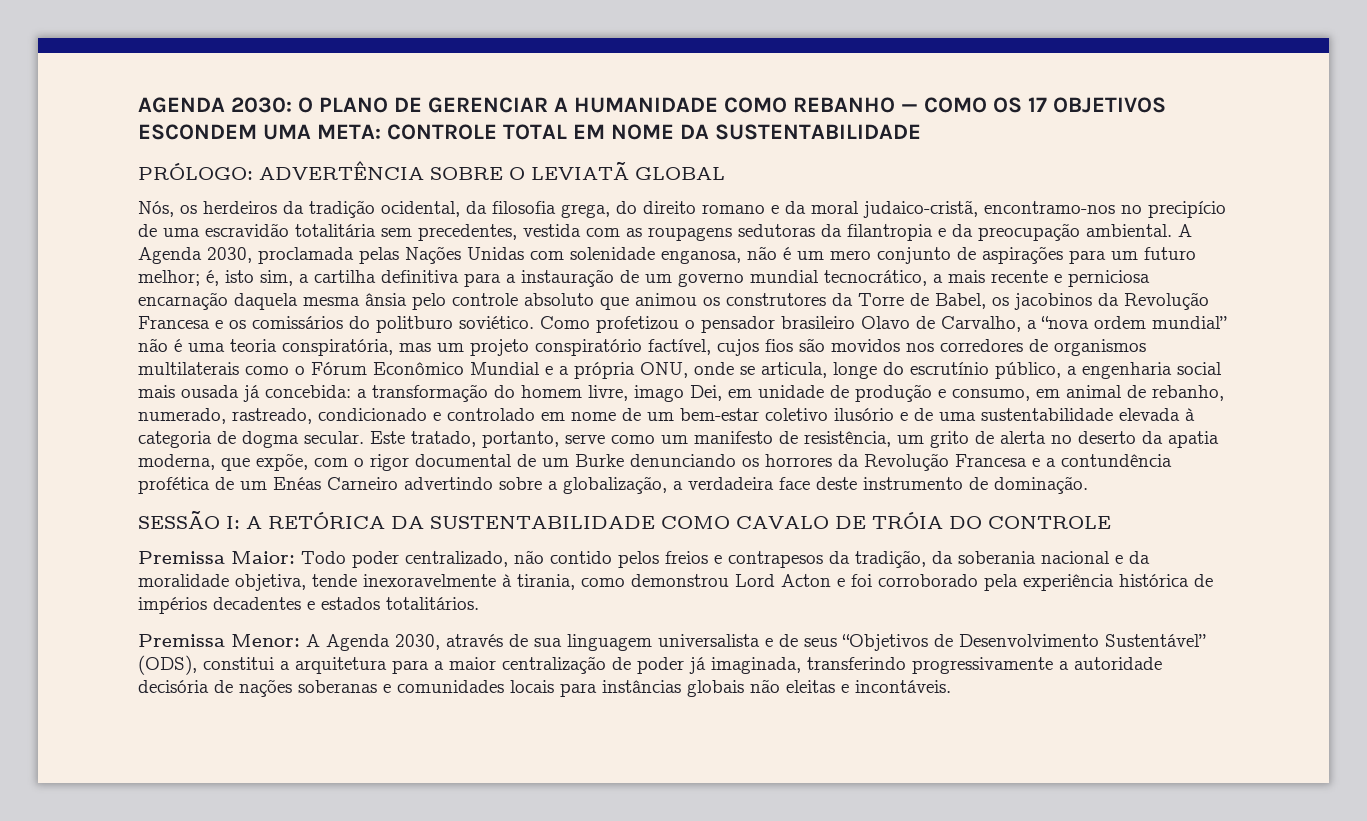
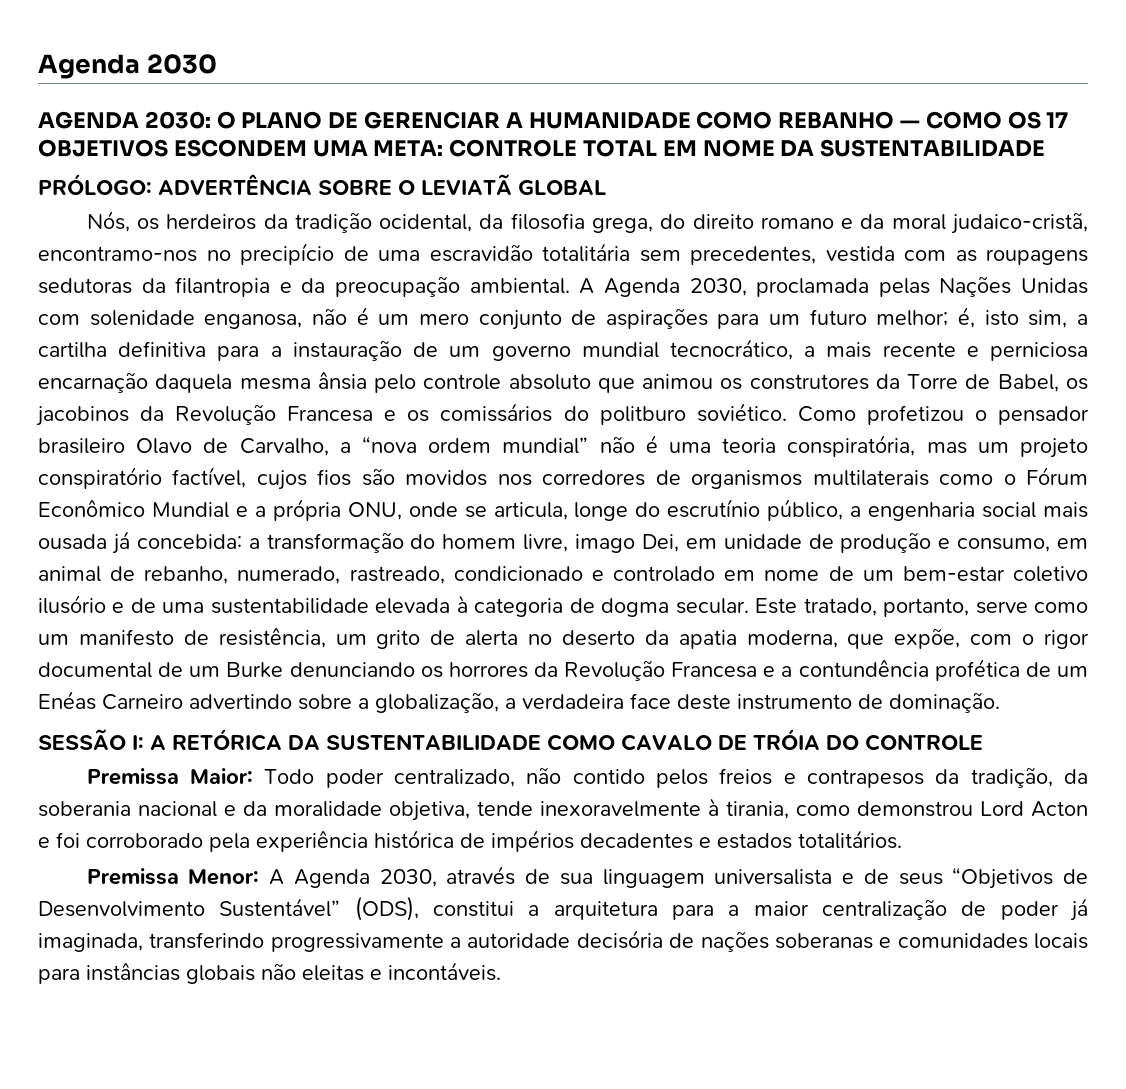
+ Agenda 2030

